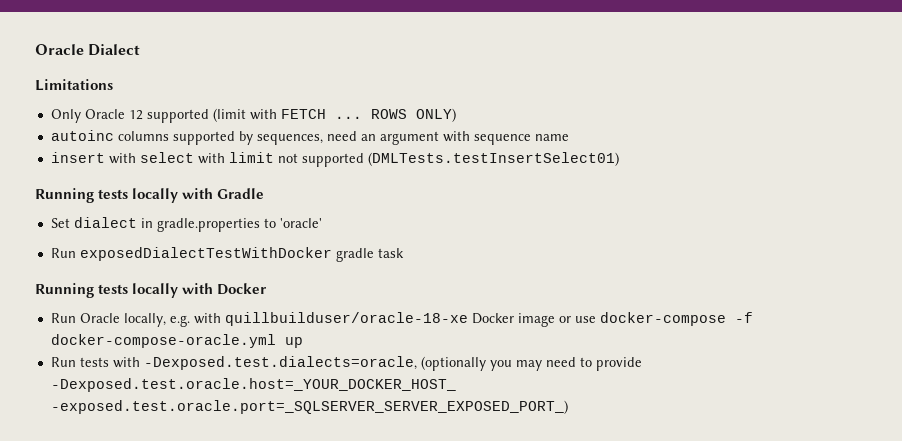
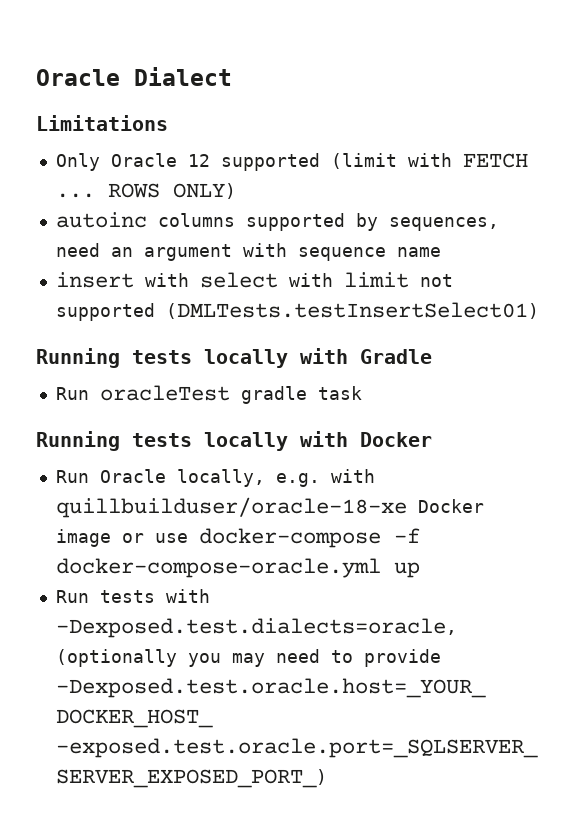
- Set dialect in gradle.properties to 'oracle'
- Run exposedDialectTestWithDocker gradle task
+ Run oracleTest gradle task

